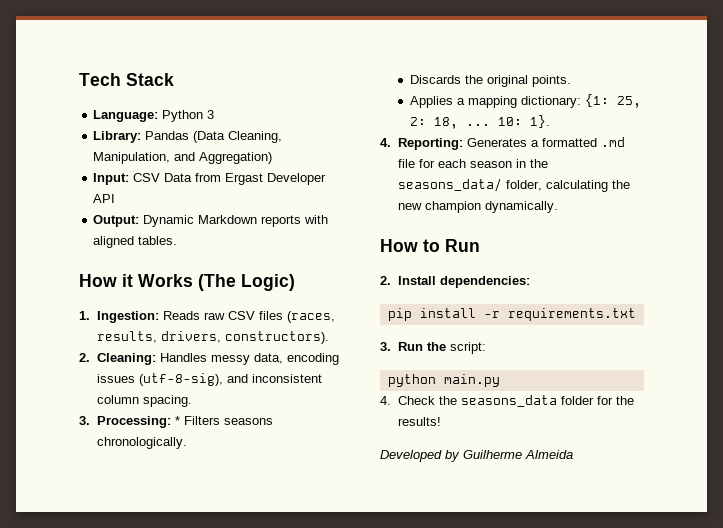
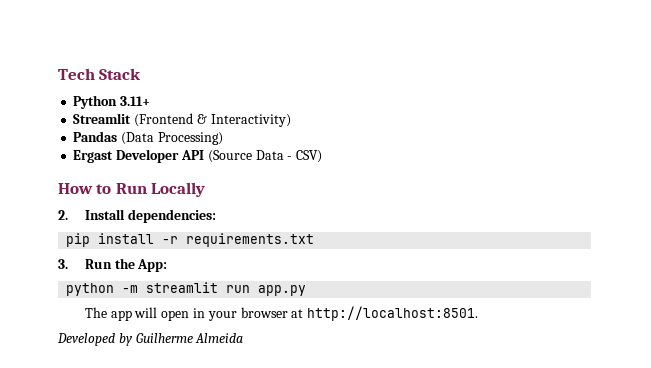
- Language: Python 3
- Library: Pandas (Data Cleaning, Manipulation, and Aggregation)
- Input: CSV Data from Ergast Developer API
- Output: Dynamic Markdown reports with aligned tables.
- How it Works (The Logic)
- 1. Ingestion: Reads raw CSV files (races, results, drivers, constructors).
- 2. Cleaning: Handles messy data, encoding issues (utf-8-sig), and inconsistent column spacing.
- 3. Processing: * Filters seasons chronologically.
- Discards the original points.
- Applies a mapping dictionary: {1: 25, 2: 18, ... 10: 1}.
- 4. Reporting: Generates a formatted .md file for each season in the seasons_data/ folder, calculating the new champion dynamically.
+ Python 3.11+
+ Streamlit (Frontend & Interactivity)
+ Pandas (Data Processing)
+ Ergast Developer API (Source Data - CSV)
- How to Run
+ How to Run Locally
- 3. Run the script:
+ 3. Run the App:
- python main.py
- 4. Check the seasons_data folder for the results!
+ python -m streamlit run app.py
+ The app will open in your browser at http://localhost:8501.

